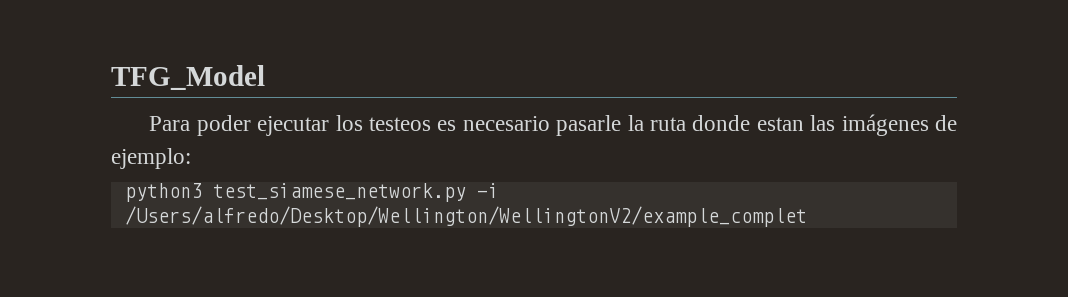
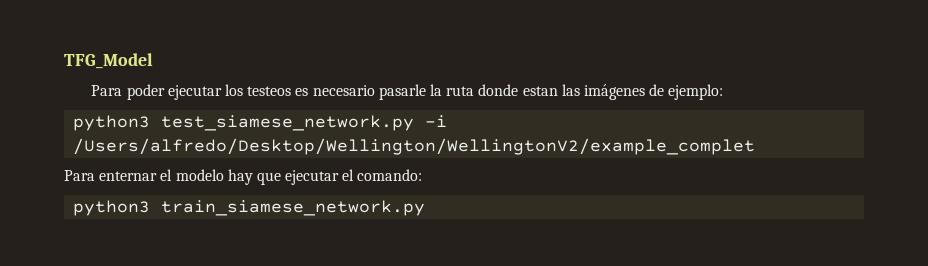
+ Para enternar el modelo hay que ejecutar el comando:
+ python3 train_siamese_network.py

